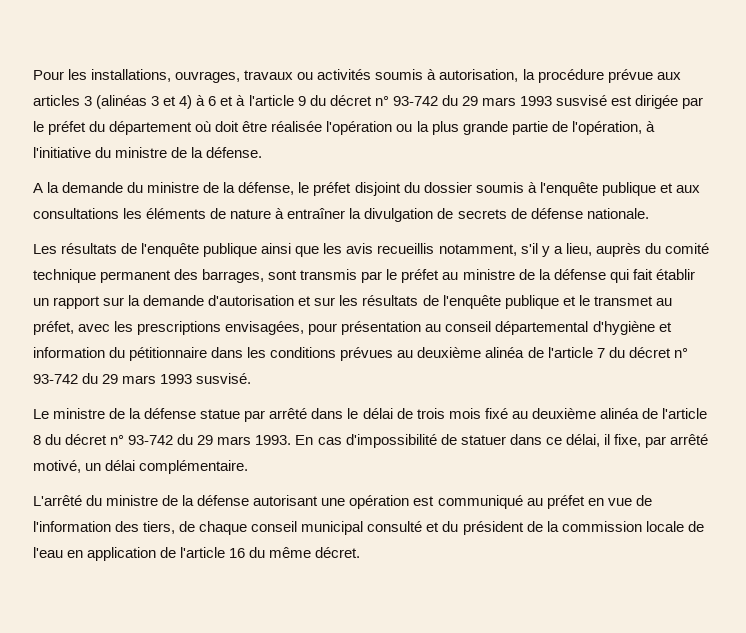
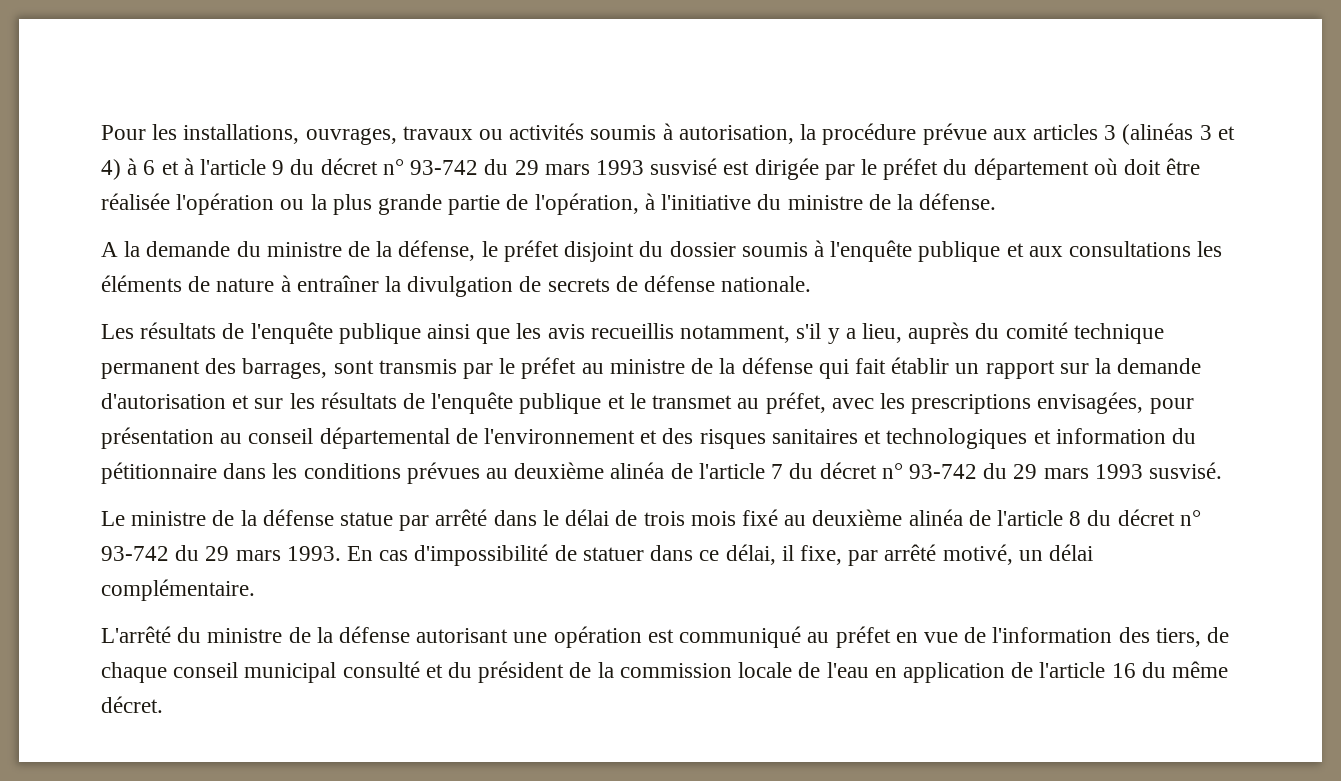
- Les résultats de l'enquête publique ainsi que les avis recueillis notamment, s'il y a lieu, auprès du comité technique permanent des barrages, sont transmis par le préfet au ministre de la défense qui fait établir un rapport sur la demande d'autorisation et sur les résultats de l'enquête publique et le transmet au préfet, avec les prescriptions envisagées, pour présentation au conseil départemental d'hygiène et information du pétitionnaire dans les conditions prévues au deuxième alinéa de l'article 7 du décret n° 93-742 du 29 mars 1993 susvisé.
+ Les résultats de l'enquête publique ainsi que les avis recueillis notamment, s'il y a lieu, auprès du comité technique permanent des barrages, sont transmis par le préfet au ministre de la défense qui fait établir un rapport sur la demande d'autorisation et sur les résultats de l'enquête publique et le transmet au préfet, avec les prescriptions envisagées, pour présentation au conseil départemental de l'environnement et des risques sanitaires et technologiques et information du pétitionnaire dans les conditions prévues au deuxième alinéa de l'article 7 du décret n° 93-742 du 29 mars 1993 susvisé.

